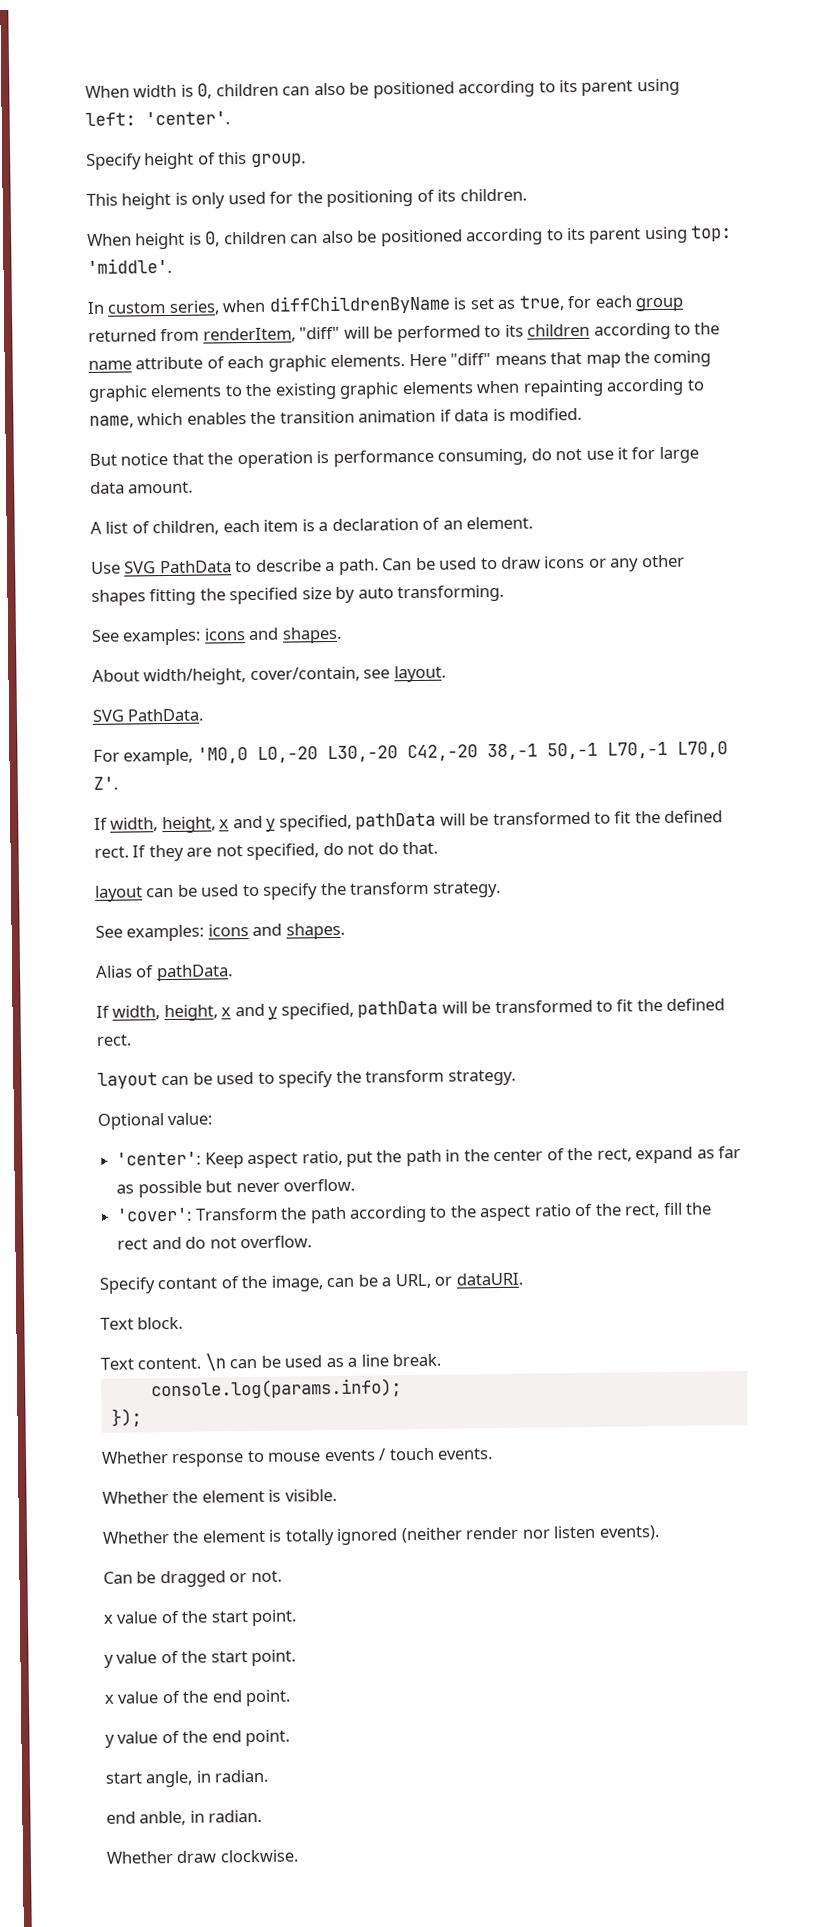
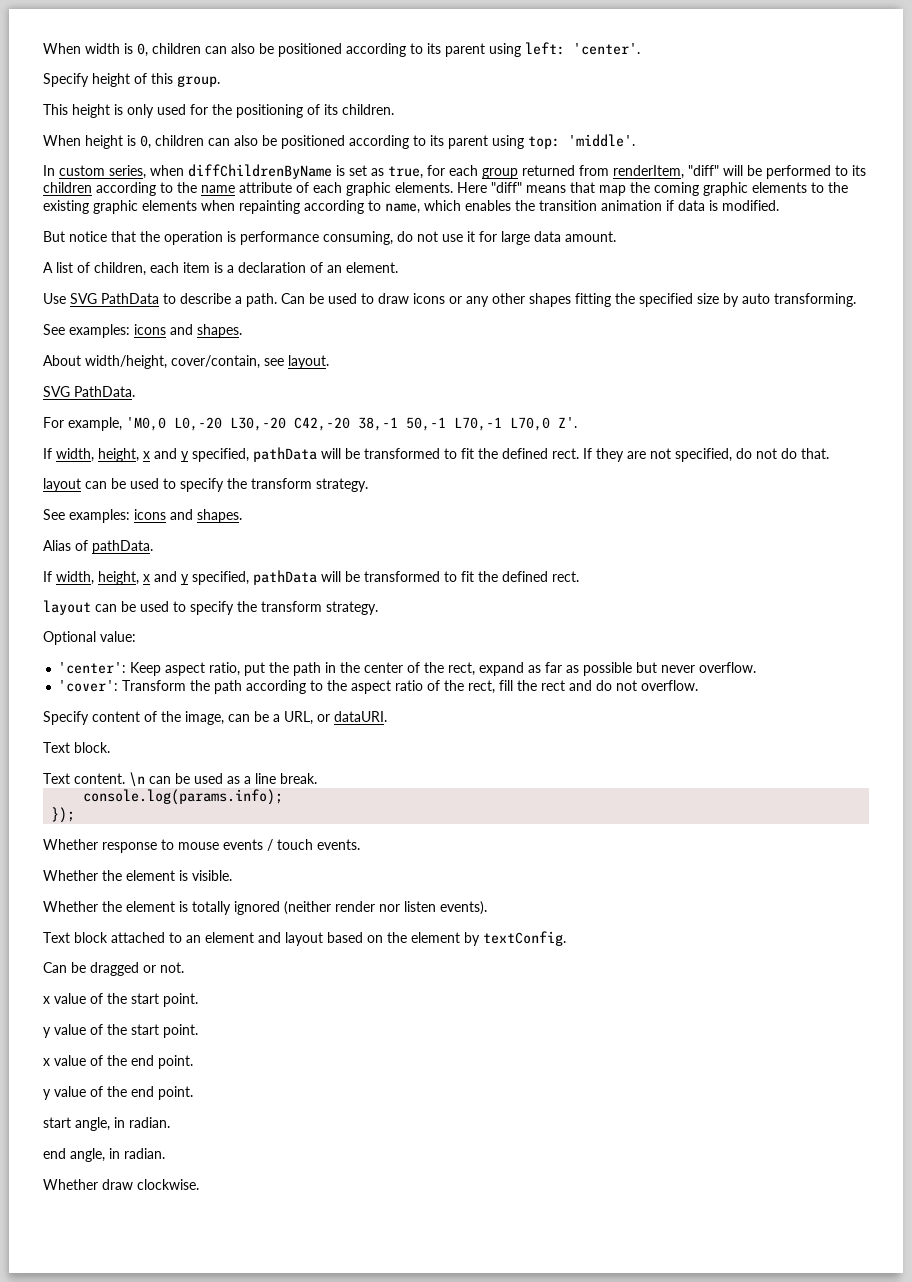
- Specify contant of the image, can be a URL, or dataURI.
+ Specify content of the image, can be a URL, or dataURI.
+ Text block attached to an element and layout based on the element by textConfig.
- end anble, in radian.
+ end angle, in radian.

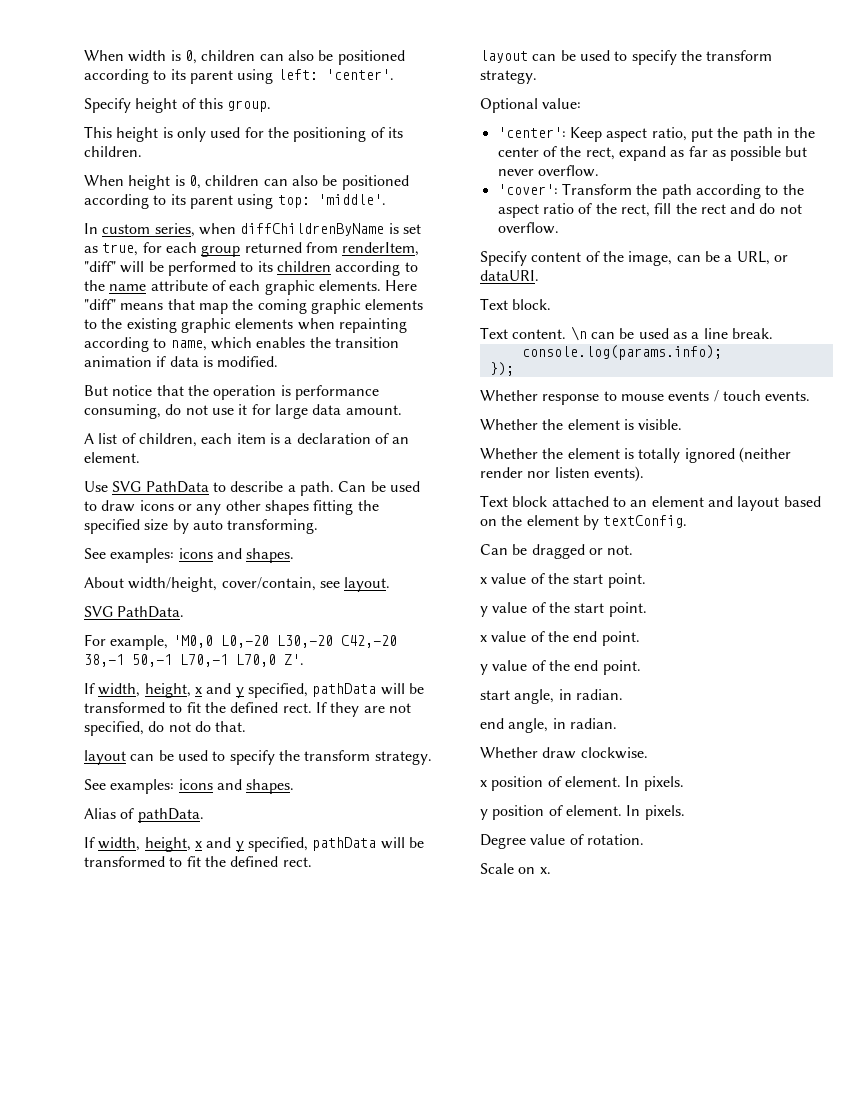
+ x position of element. In pixels.
+ y position of element. In pixels.
+ Degree value of rotation.
+ Scale on x.

